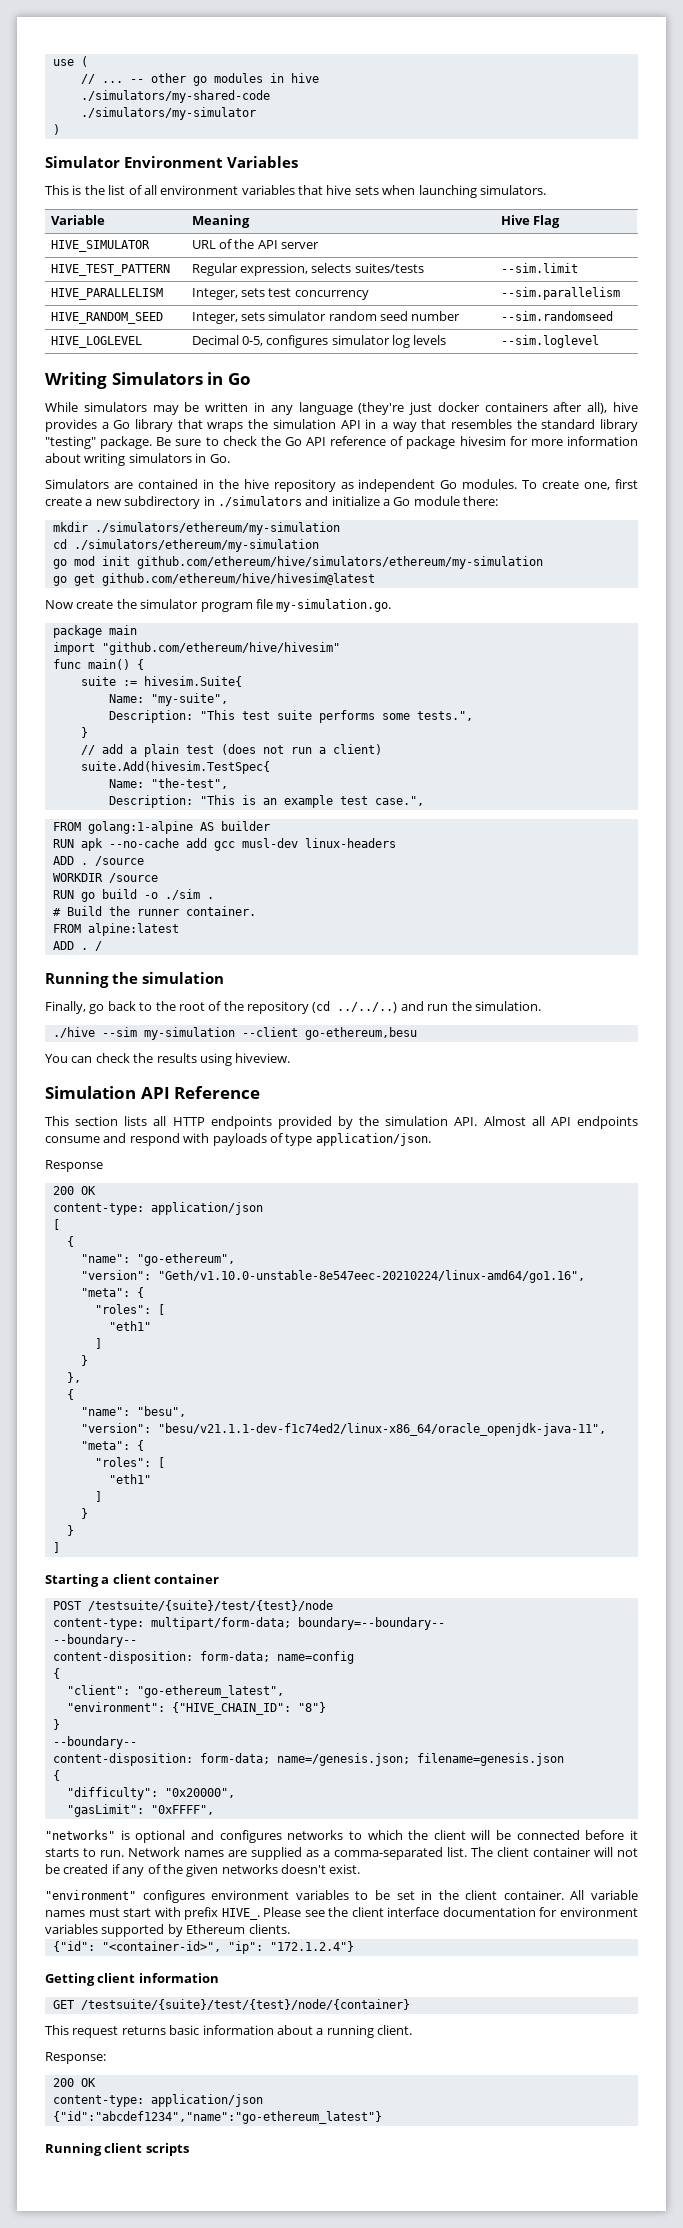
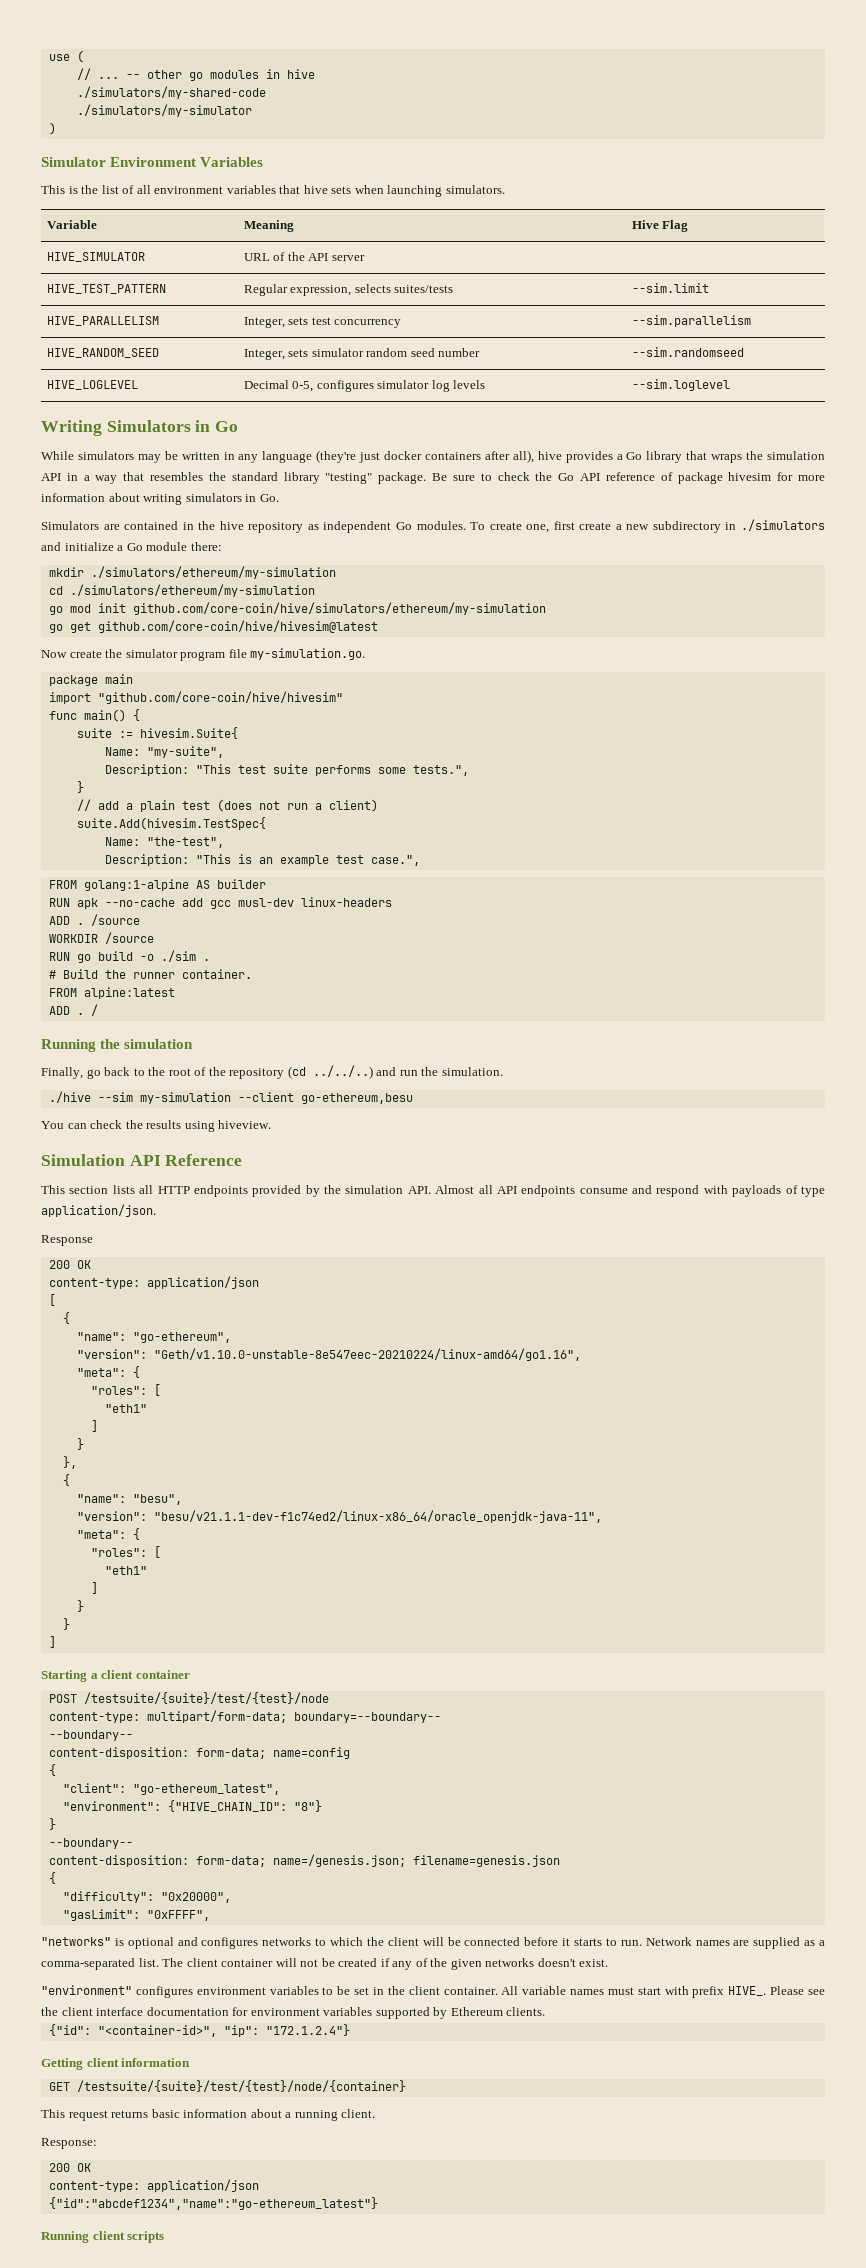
- go mod init github.com/ethereum/hive/simulators/ethereum/my-simulation
+ go mod init github.com/core-coin/hive/simulators/ethereum/my-simulation
- go get github.com/ethereum/hive/hivesim@latest
+ go get github.com/core-coin/hive/hivesim@latest
- import "github.com/ethereum/hive/hivesim"
+ import "github.com/core-coin/hive/hivesim"

